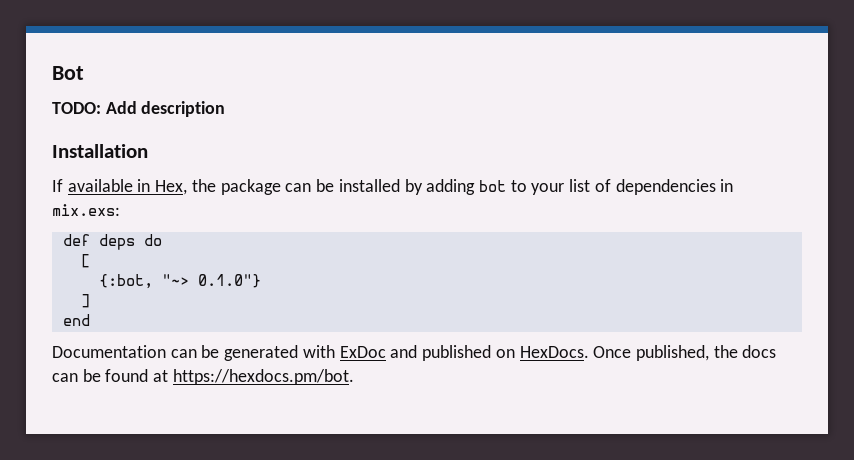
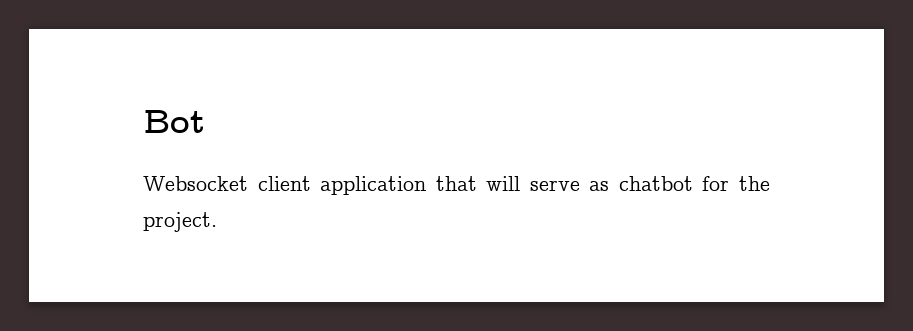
- TODO: Add description
- Installation
- If available in Hex, the package can be installed by adding bot to your list of dependencies in mix.exs:
- def deps do
- [
- {:bot, "~> 0.1.0"}
- ]
- end
- Documentation can be generated with ExDoc and published on HexDocs. Once published, the docs can be found at https://hexdocs.pm/bot.
+ Websocket client application that will serve as chatbot for the project.

